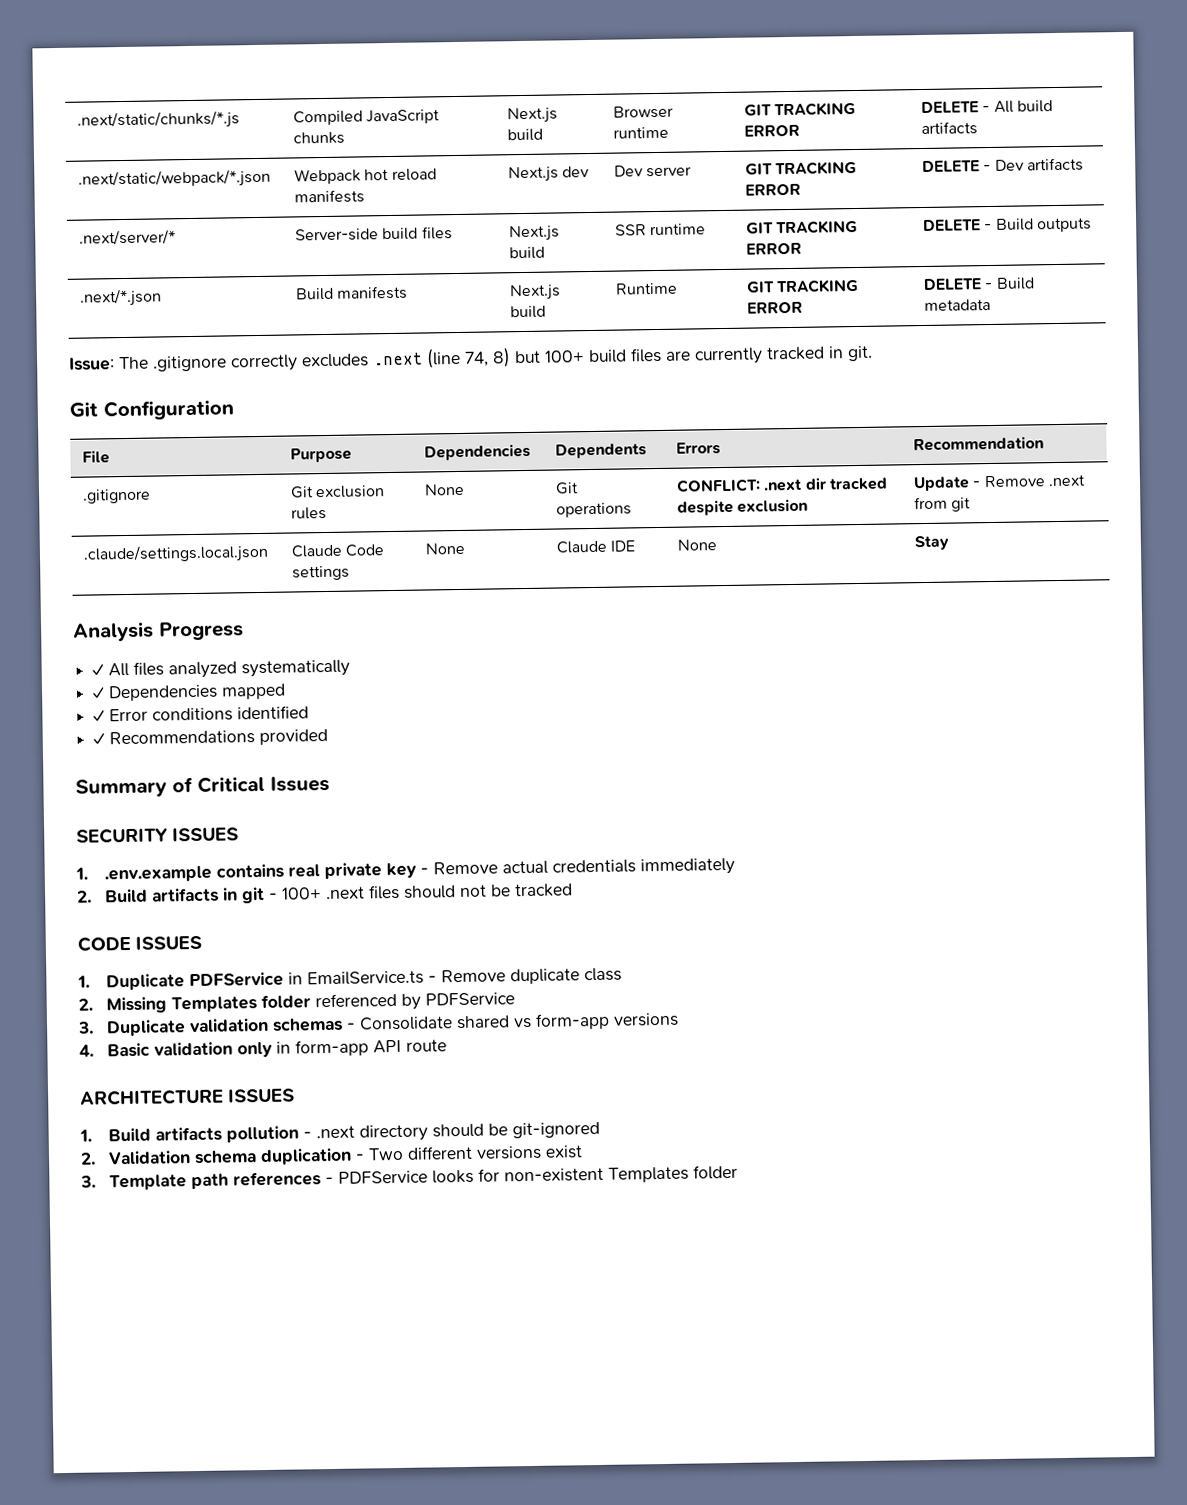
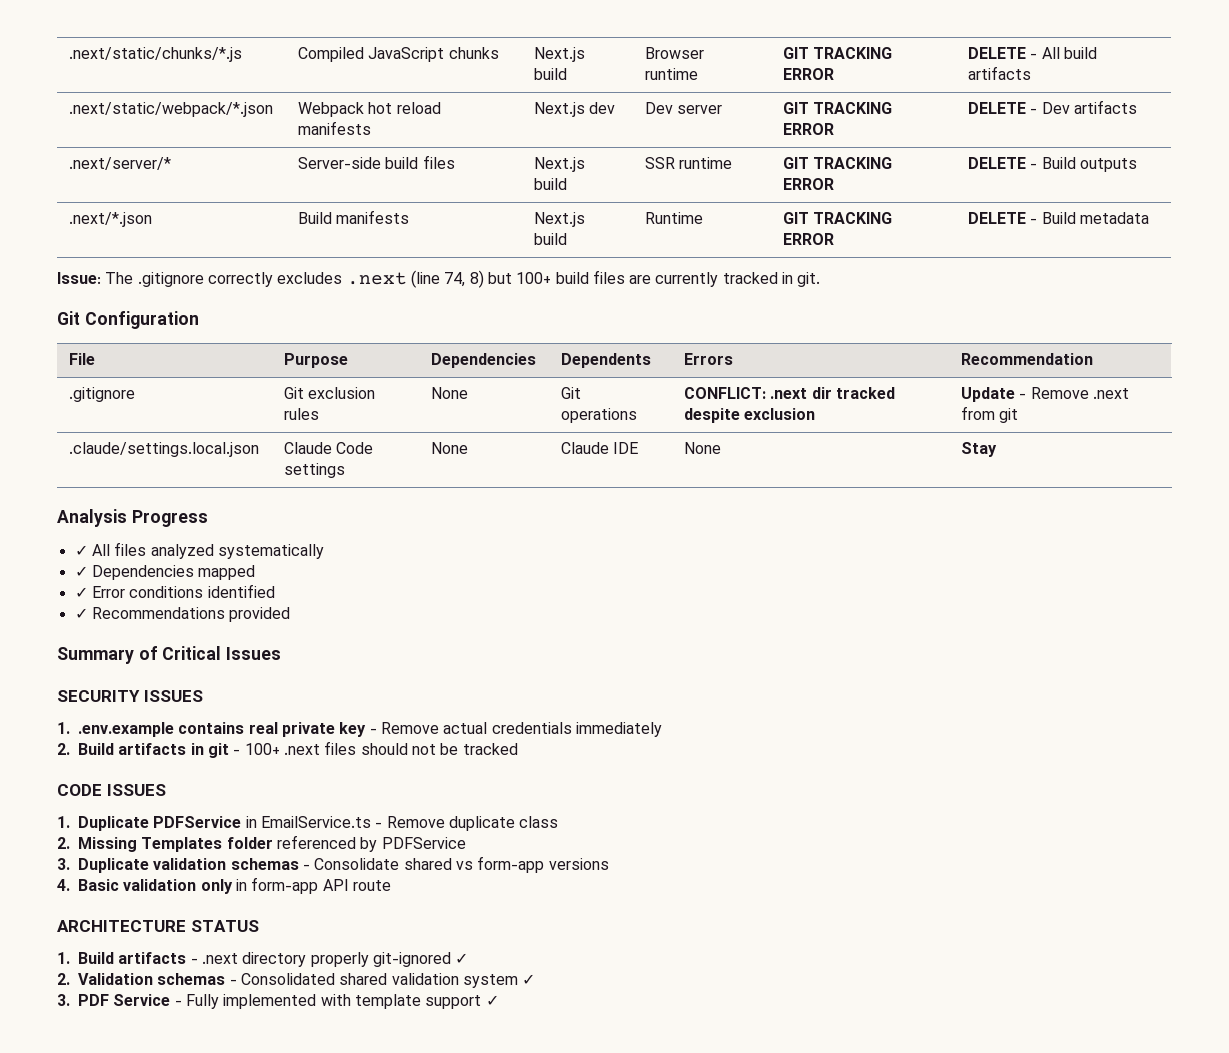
- ARCHITECTURE ISSUES
+ ARCHITECTURE STATUS
- 1. Build artifacts pollution - .next directory should be git-ignored
+ 1. Build artifacts - .next directory properly git-ignored ✓
- 2. Validation schema duplication - Two different versions exist
- 3. Template path references - PDFService looks for non-existent Templates folder
+ 2. Validation schemas - Consolidated shared validation system ✓
+ 3. PDF Service - Fully implemented with template support ✓

